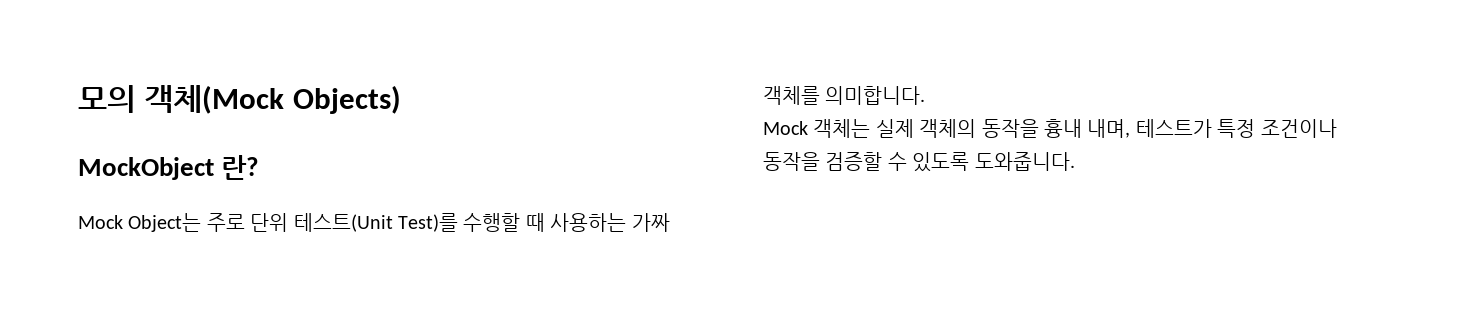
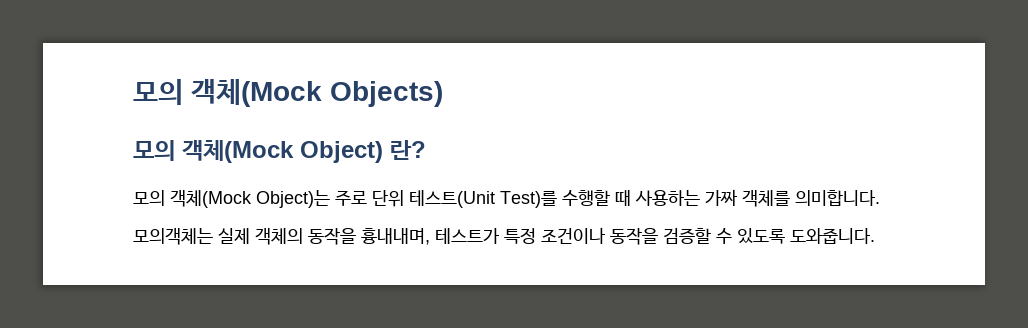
- MockObject 란?
- Mock Object는 주로 단위 테스트(Unit Test)를 수행할 때 사용하는 가짜 객체를 의미합니다.
+ 모의 객체(Mock Object) 란?
+ 모의 객체(Mock Object)는 주로 단위 테스트(Unit Test)를 수행할 때 사용하는 가짜 객체를 의미합니다.
- Mock 객체는 실제 객체의 동작을 흉내 내며, 테스트가 특정 조건이나 동작을 검증할 수 있도록 도와줍니다.
+ 모의객체는 실제 객체의 동작을 흉내내며, 테스트가 특정 조건이나 동작을 검증할 수 있도록 도와줍니다.

